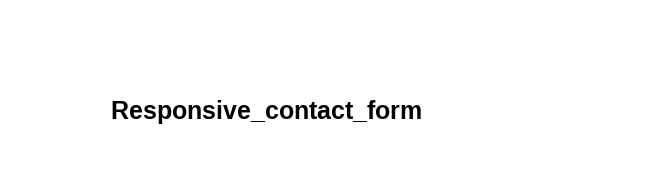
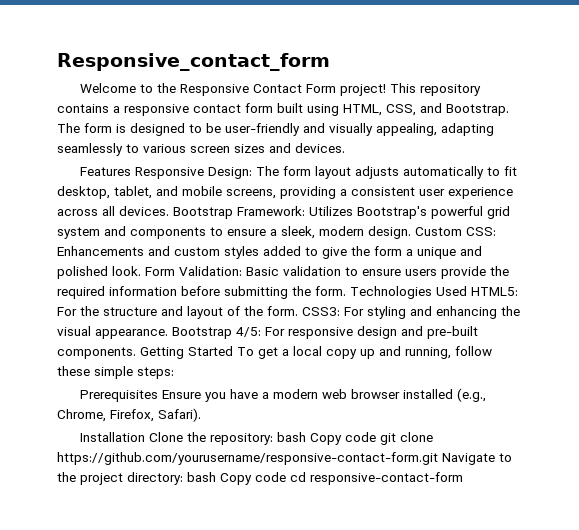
+ Welcome to the Responsive Contact Form project! This repository contains a responsive contact form built using HTML, CSS, and Bootstrap. The form is designed to be user-friendly and visually appealing, adapting seamlessly to various screen sizes and devices.
+ Features Responsive Design: The form layout adjusts automatically to fit desktop, tablet, and mobile screens, providing a consistent user experience across all devices. Bootstrap Framework: Utilizes Bootstrap's powerful grid system and components to ensure a sleek, modern design. Custom CSS: Enhancements and custom styles added to give the form a unique and polished look. Form Validation: Basic validation to ensure users provide the required information before submitting the form. Technologies Used HTML5: For the structure and layout of the form. CSS3: For styling and enhancing the visual appearance. Bootstrap 4/5: For responsive design and pre-built components. Getting Started To get a local copy up and running, follow these simple steps:
+ Prerequisites Ensure you have a modern web browser installed (e.g., Chrome, Firefox, Safari).
+ Installation Clone the repository: bash Copy code git clone https://github.com/yourusername/responsive-contact-form.git Navigate to the project directory: bash Copy code cd responsive-contact-form

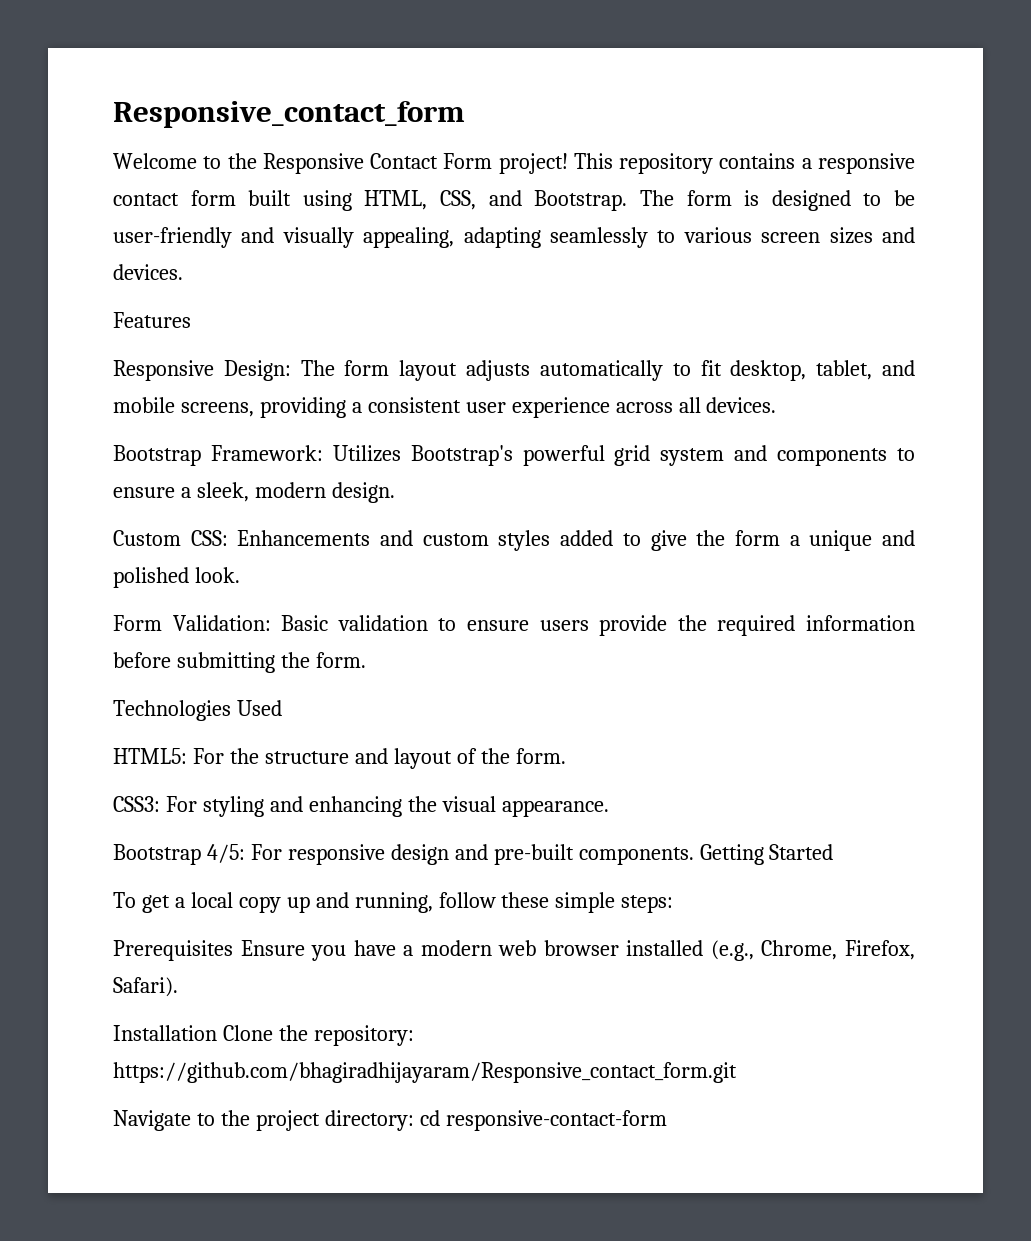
- Features Responsive Design:
+ Features
+ Responsive Design:
- The form layout adjusts automatically to fit desktop, tablet, and mobile screens, providing a consistent user experience across all devices. Bootstrap Framework:
+ The form layout adjusts automatically to fit desktop, tablet, and mobile screens, providing a consistent user experience across all devices.
+ Bootstrap Framework:
- Utilizes Bootstrap's powerful grid system and components to ensure a sleek, modern design. Custom CSS:
+ Utilizes Bootstrap's powerful grid system and components to ensure a sleek, modern design.
+ Custom CSS:
- Enhancements and custom styles added to give the form a unique and polished look. Form Validation:
+ Enhancements and custom styles added to give the form a unique and polished look.
+ Form Validation:
- Basic validation to ensure users provide the required information before submitting the form. Technologies Used HTML5:
+ Basic validation to ensure users provide the required information before submitting the form.
+ Technologies Used
+ HTML5:
- For the structure and layout of the form. CSS3:
+ For the structure and layout of the form.
+ CSS3:
- For styling and enhancing the visual appearance. Bootstrap 4/5:
+ For styling and enhancing the visual appearance.
+ Bootstrap 4/5:
- Getting Started To get a local copy up and running, follow these simple steps:
+ Getting Started
+ To get a local copy up and running, follow these simple steps:
- Installation Clone the repository: bash Copy code git clone https://github.com/yourusername/responsive-contact-form.git Navigate to the project directory: bash Copy code cd responsive-contact-form
+ Installation Clone the repository: https://github.com/bhagiradhijayaram/Responsive_contact_form.git
+ Navigate to the project directory: cd responsive-contact-form

